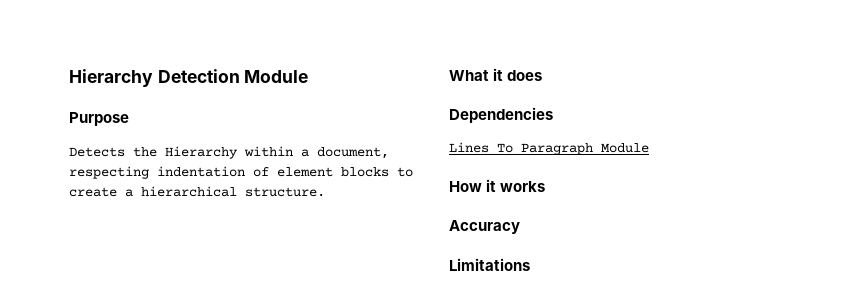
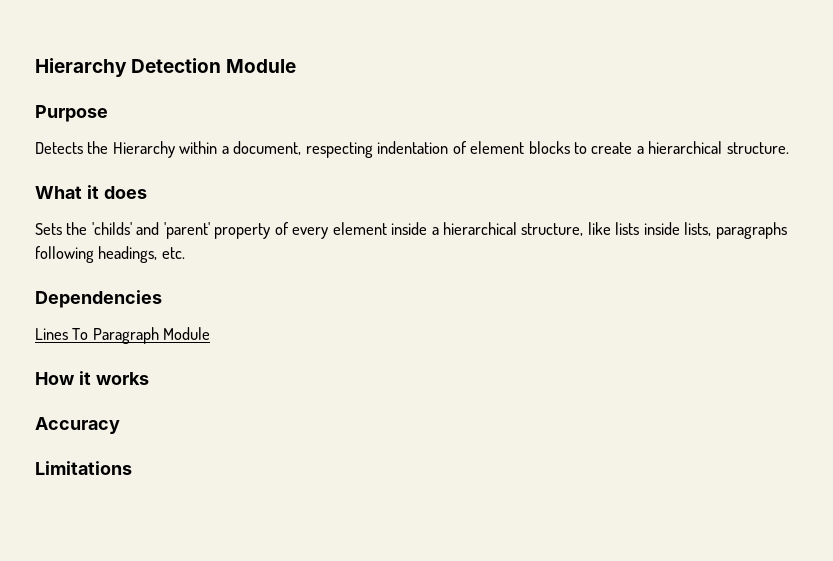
+ Sets the 'childs' and 'parent' property of every element inside a hierarchical structure, like lists inside lists, paragraphs following headings, etc.

